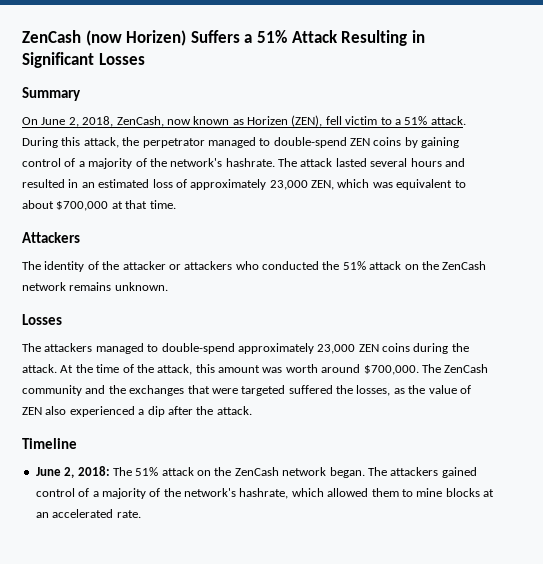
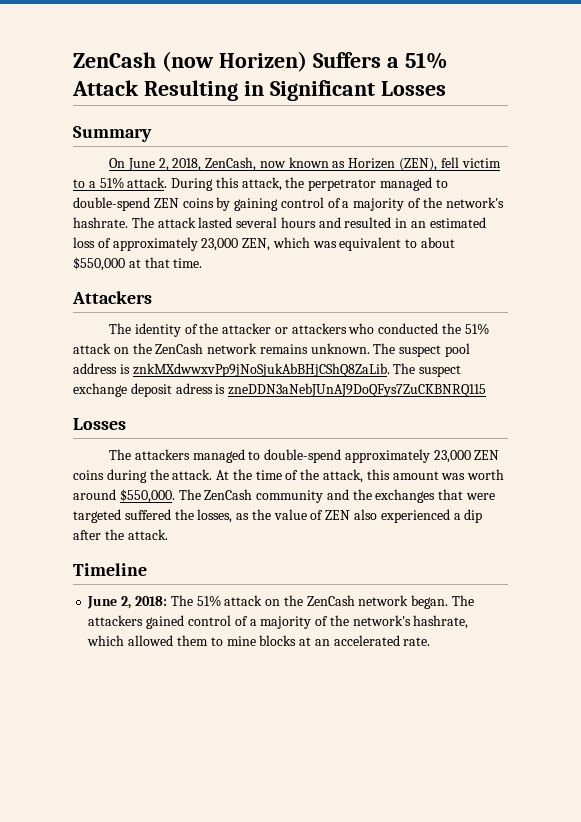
- The attack lasted several hours and resulted in an estimated loss of approximately 23,000 ZEN, which was equivalent to about $700,000 at that time.
+ The attack lasted several hours and resulted in an estimated loss of approximately 23,000 ZEN, which was equivalent to about $550,000 at that time.
+ The suspect pool address is znkMXdwwxvPp9jNoSjukAbBHjCShQ8ZaLib. The suspect exchange deposit adress is zneDDN3aNebJUnAJ9DoQFys7ZuCKBNRQ115
- At the time of the attack, this amount was worth around $700,000.
+ At the time of the attack, this amount was worth around $550,000.

